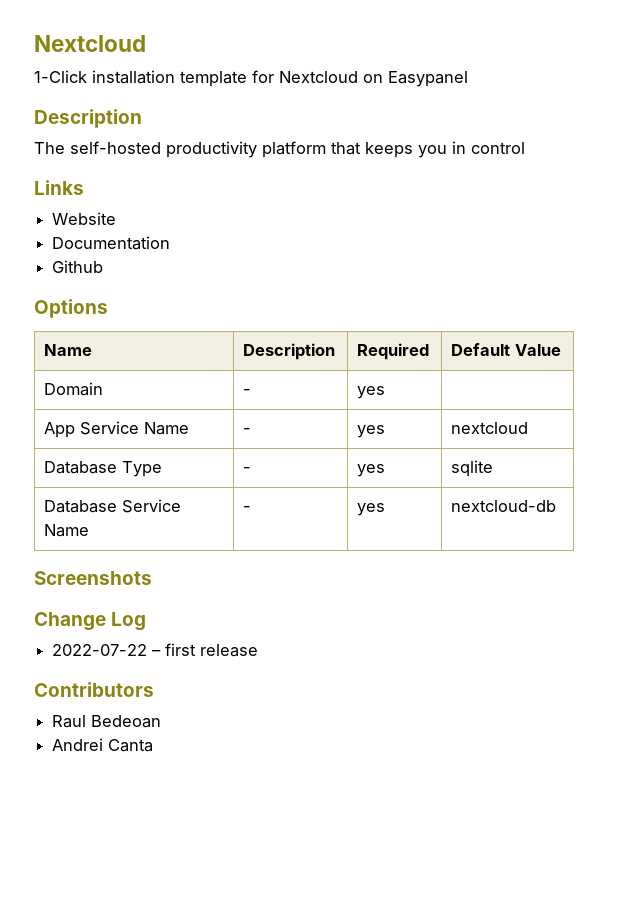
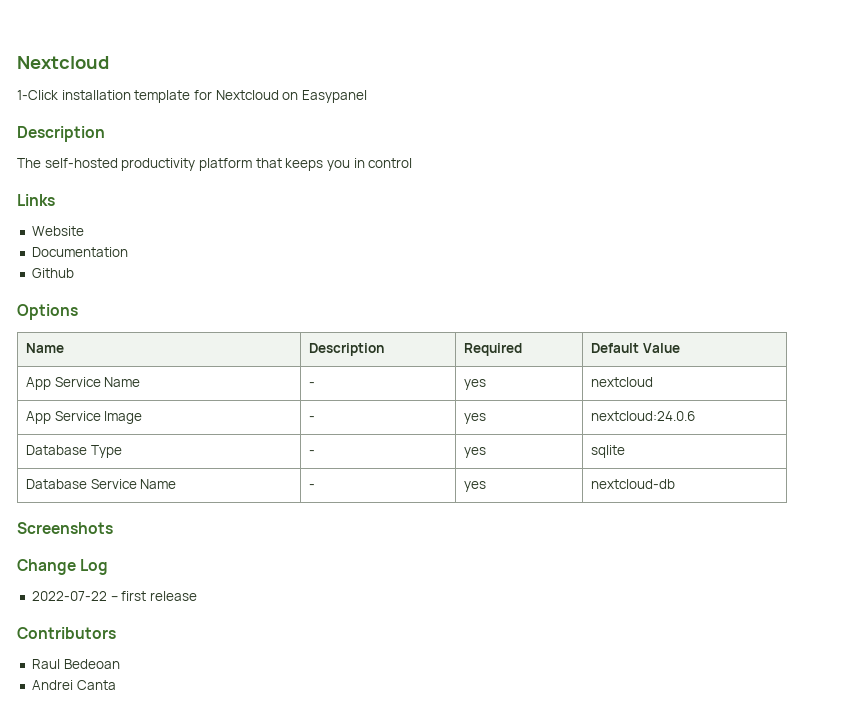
- Domain | - | yes |
+ App Service Image | - | yes | nextcloud:24.0.6

